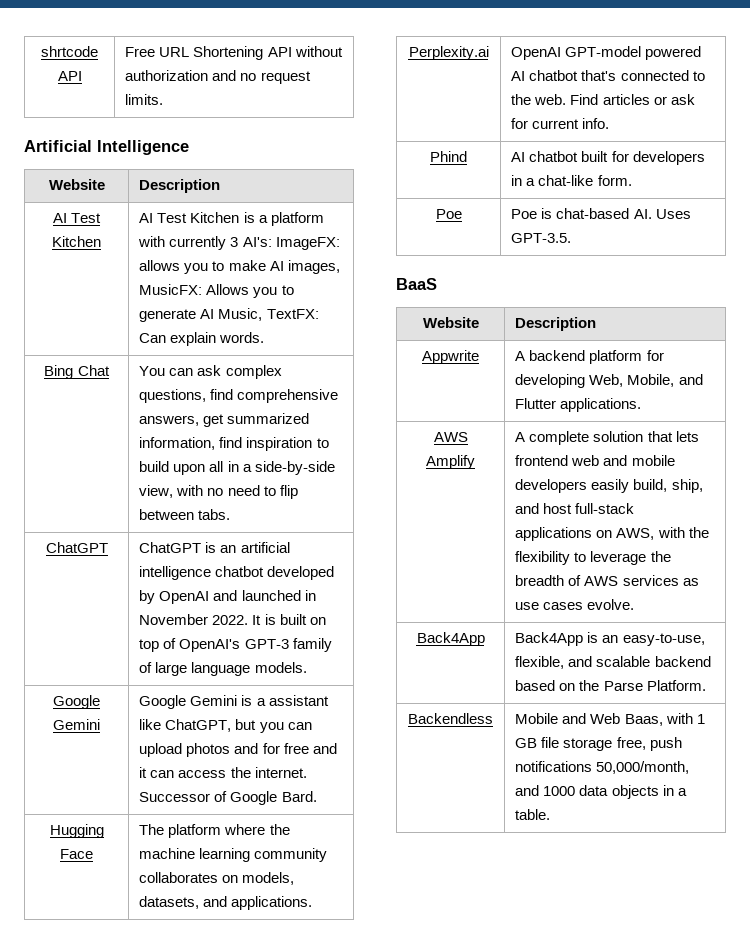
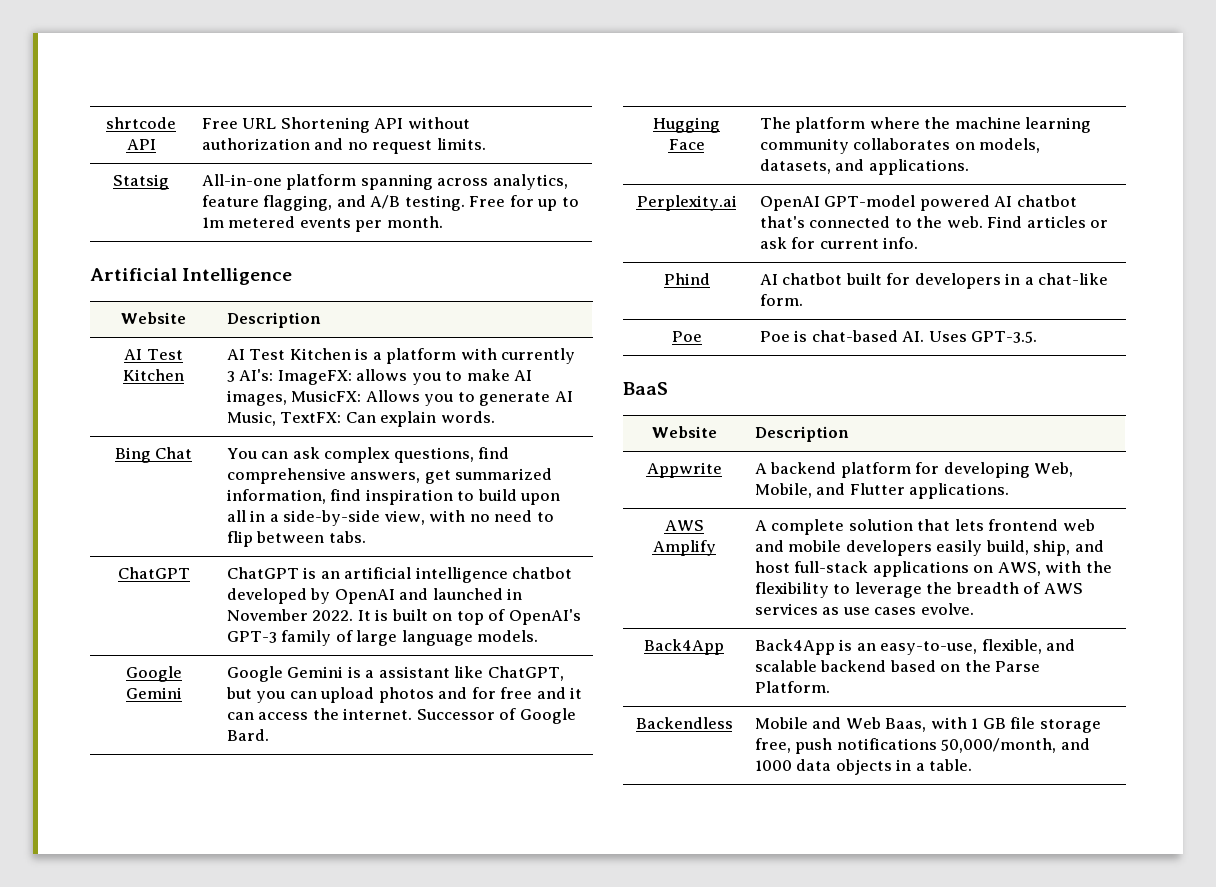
+ Statsig | All-in-one platform spanning across analytics, feature flagging, and A/B testing. Free for up to 1m metered events per month.

